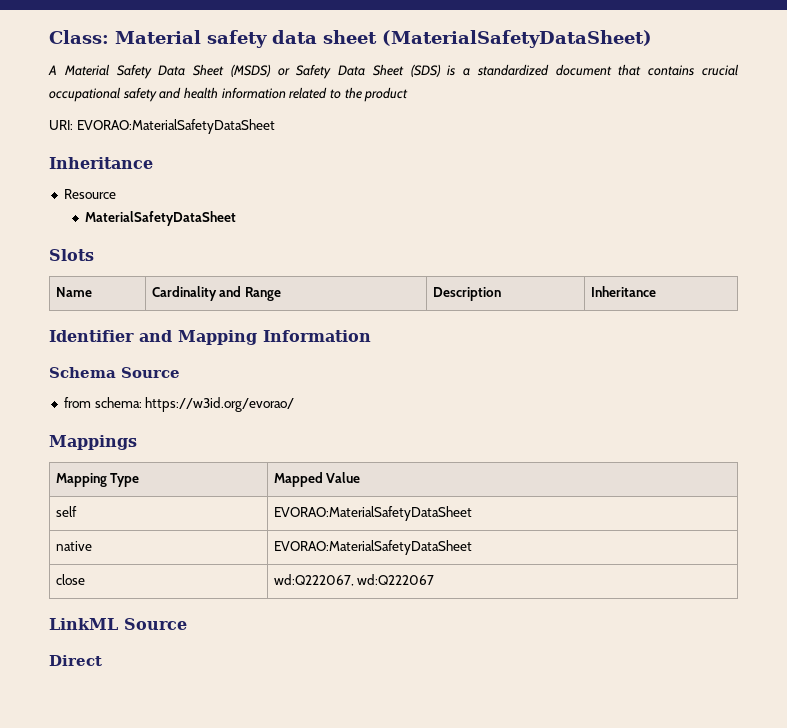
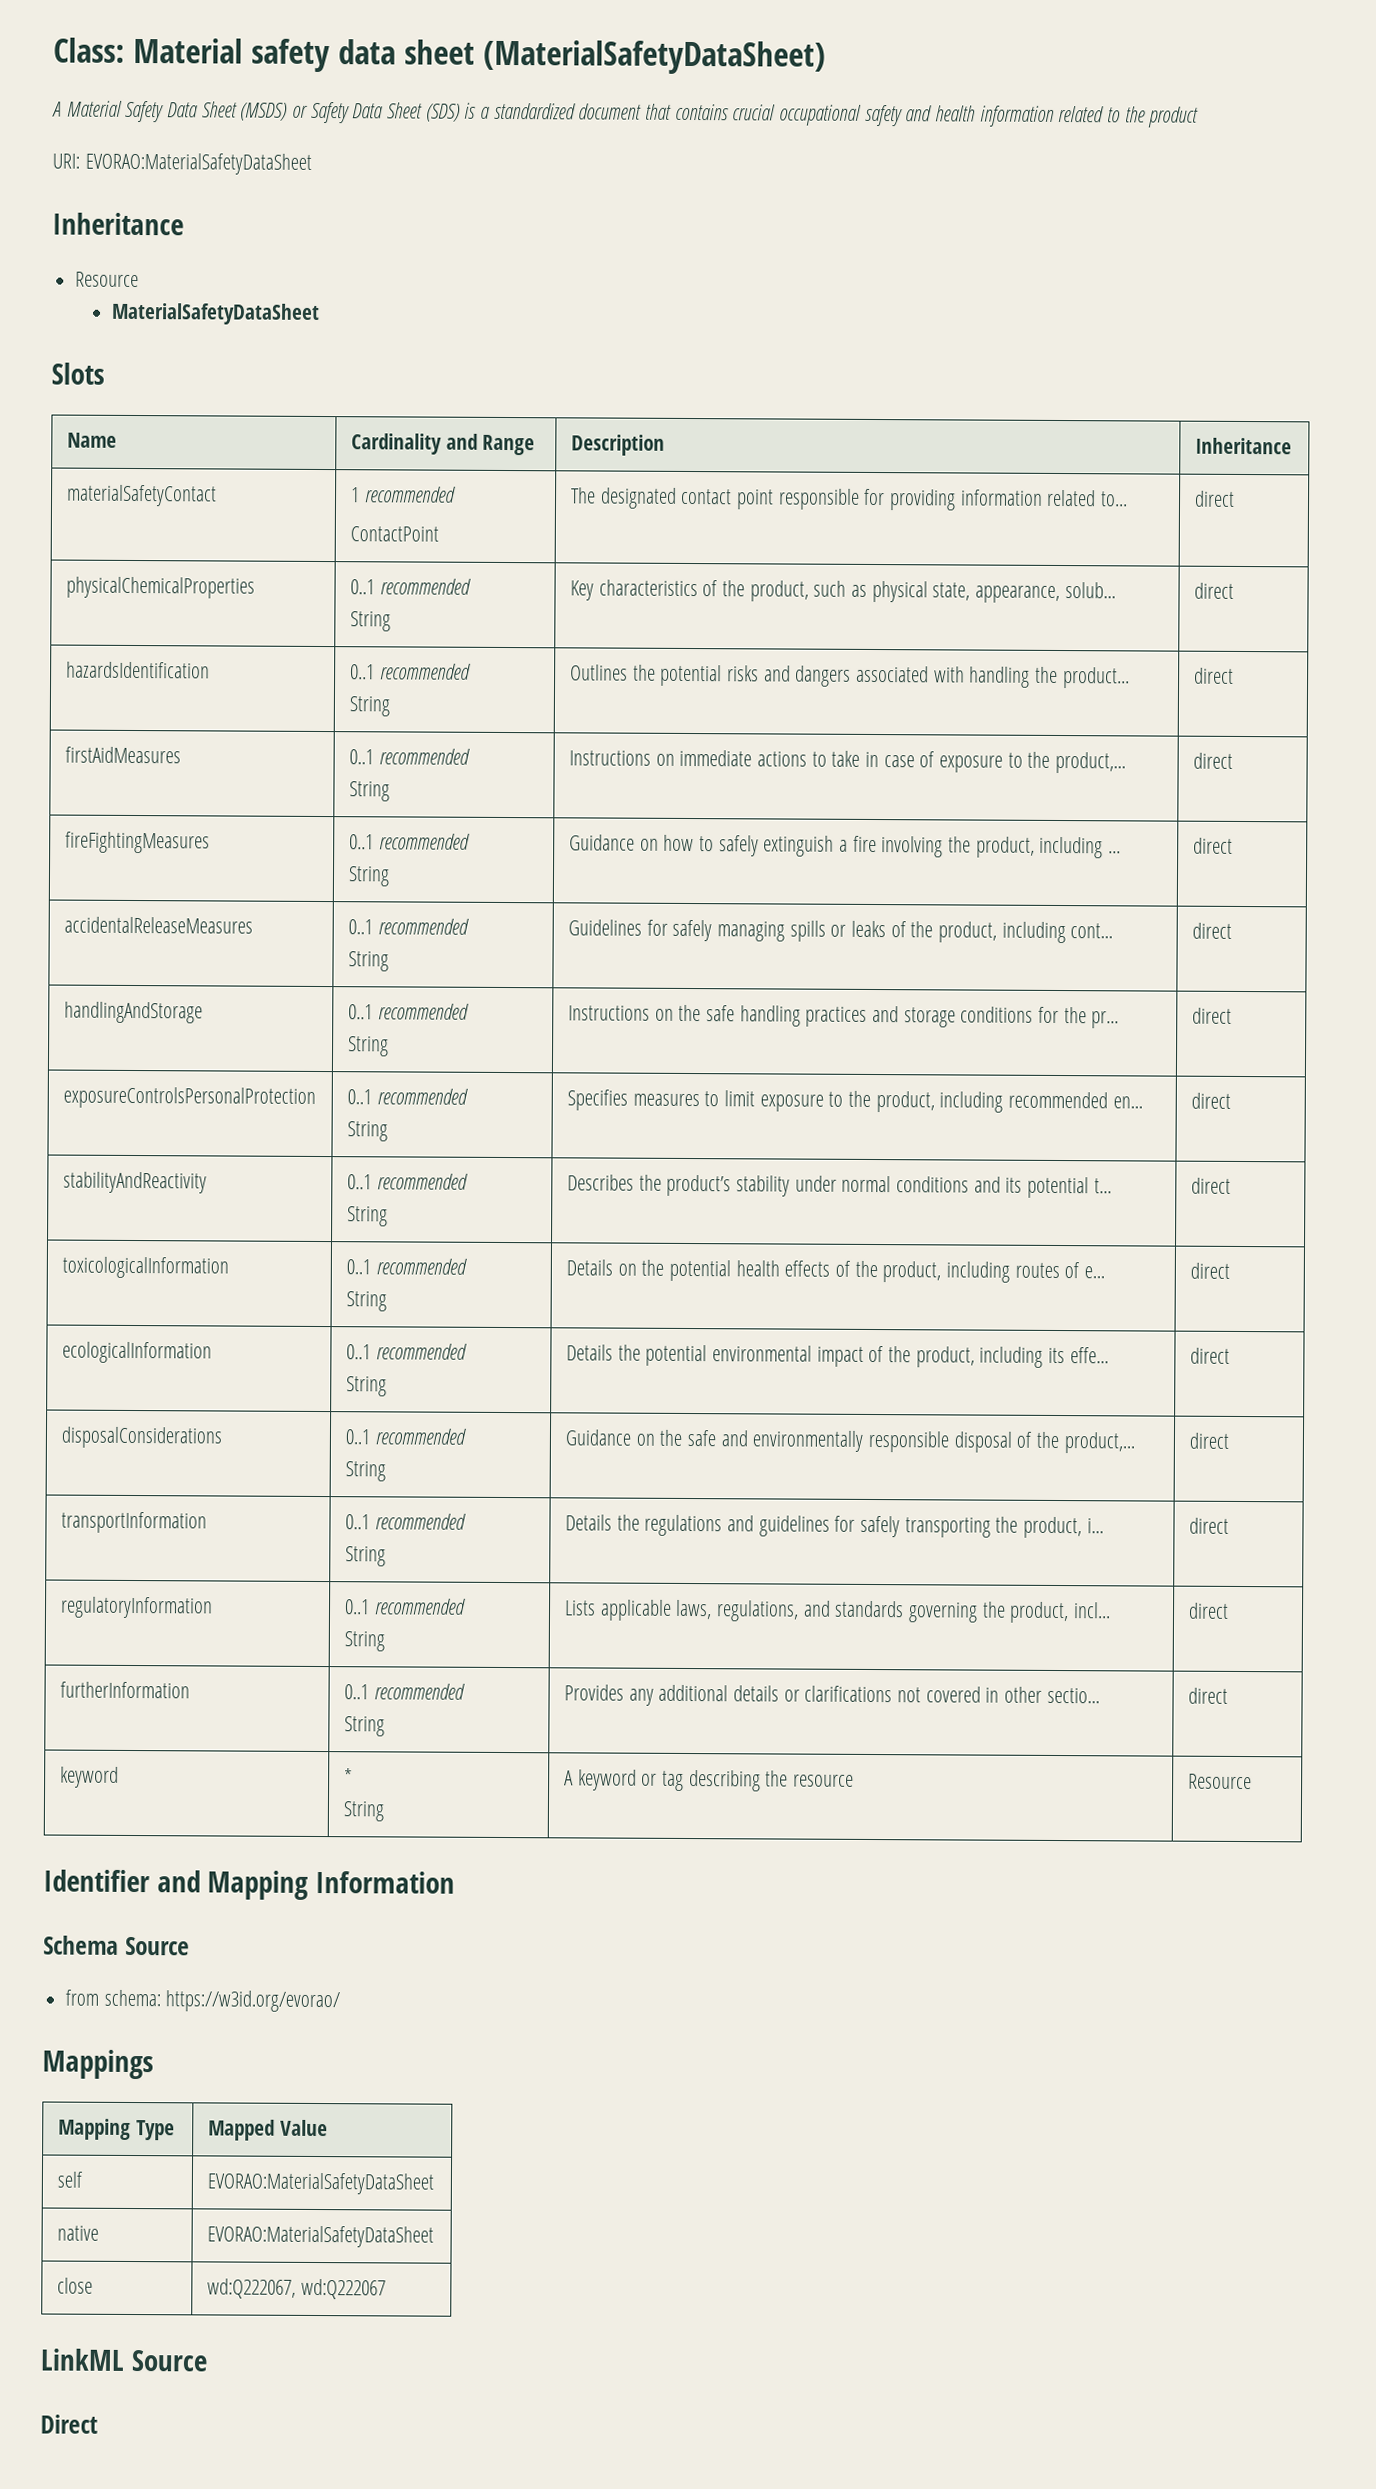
+ materialSafetyContact | 1 recommended
+ ContactPoint | The designated contact point responsible for providing information related to... | direct
+ physicalChemicalProperties | 0..1 recommended
+ String | Key characteristics of the product, such as physical state, appearance, solub... | direct
+ hazardsIdentification | 0..1 recommended
+ String | Outlines the potential risks and dangers associated with handling the product... | direct
+ firstAidMeasures | 0..1 recommended
+ String | Instructions on immediate actions to take in case of exposure to the product,... | direct
+ fireFightingMeasures | 0..1 recommended
+ String | Guidance on how to safely extinguish a fire involving the product, including ... | direct
+ accidentalReleaseMeasures | 0..1 recommended
+ String | Guidelines for safely managing spills or leaks of the product, including cont... | direct
+ handlingAndStorage | 0..1 recommended
+ String | Instructions on the safe handling practices and storage conditions for the pr... | direct
+ exposureControlsPersonalProtection | 0..1 recommended
+ String | Specifies measures to limit exposure to the product, including recommended en... | direct
+ stabilityAndReactivity | 0..1 recommended
+ String | Describes the product’s stability under normal conditions and its potential t... | direct
+ toxicologicalInformation | 0..1 recommended
+ String | Details on the potential health effects of the product, including routes of e... | direct
+ ecologicalInformation | 0..1 recommended
+ String | Details the potential environmental impact of the product, including its effe... | direct
+ disposalConsiderations | 0..1 recommended
+ String | Guidance on the safe and environmentally responsible disposal of the product,... | direct
+ transportInformation | 0..1 recommended
+ String | Details the regulations and guidelines for safely transporting the product, i... | direct
+ regulatoryInformation | 0..1 recommended
+ String | Lists applicable laws, regulations, and standards governing the product, incl... | direct
+ furtherInformation | 0..1 recommended
+ String | Provides any additional details or clarifications not covered in other sectio... | direct
+ keyword | *
+ String | A keyword or tag describing the resource | Resource

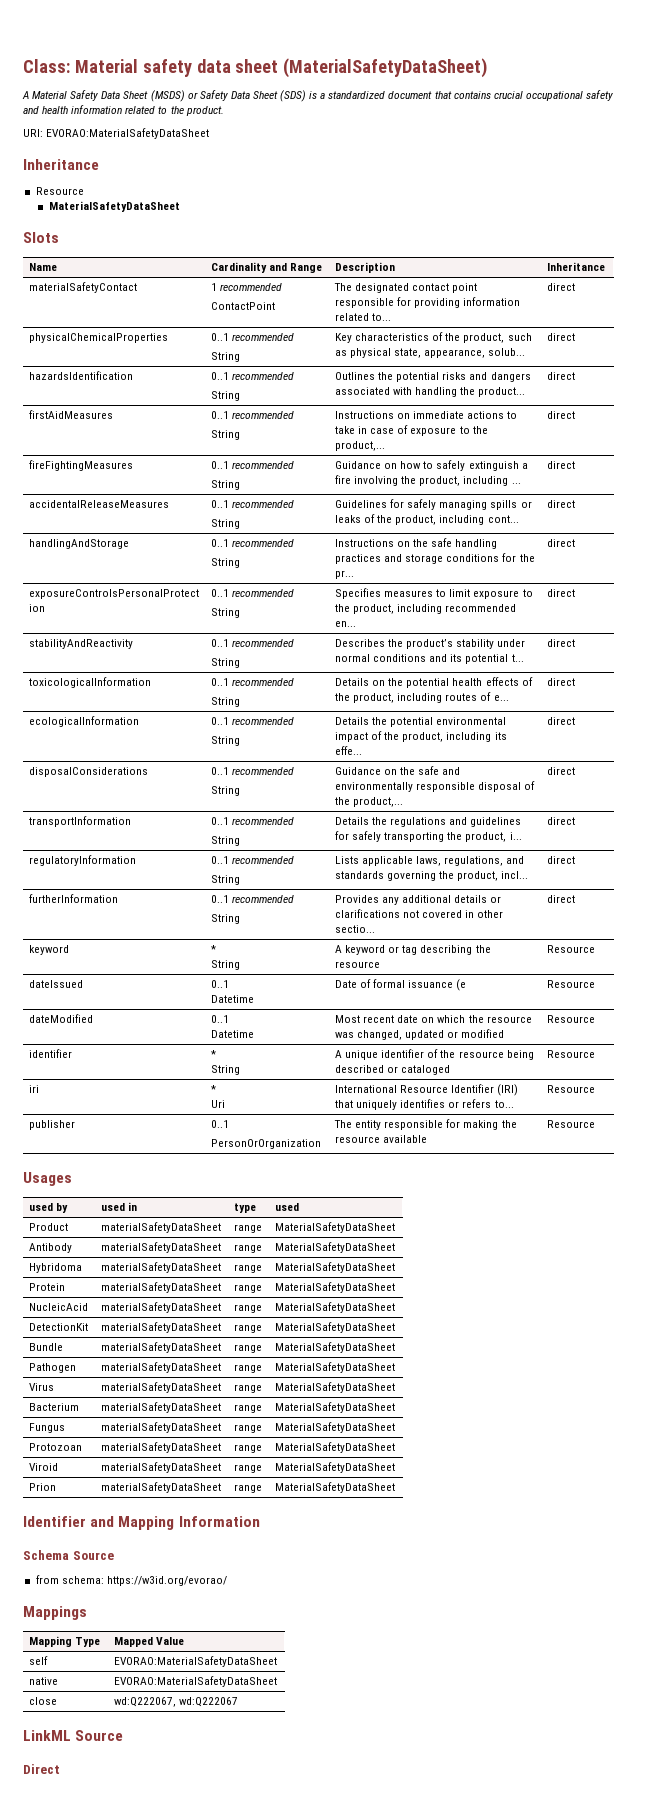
- A Material Safety Data Sheet (MSDS) or Safety Data Sheet (SDS) is a standardized document that contains crucial occupational safety and health information related to the product
+ A Material Safety Data Sheet (MSDS) or Safety Data Sheet (SDS) is a standardized document that contains crucial occupational safety and health information related to the product.
+ dateIssued | 0..1
+ Datetime | Date of formal issuance (e | Resource
+ dateModified | 0..1
+ Datetime | Most recent date on which the resource was changed, updated or modified | Resource
+ identifier | *
+ String | A unique identifier of the resource being described or cataloged | Resource
+ iri | *
+ Uri | International Resource Identifier (IRI) that uniquely identifies or refers to... | Resource
+ publisher | 0..1
+ PersonOrOrganization | The entity responsible for making the resource available | Resource
+ Usages
+ used by | used in | type | used
+ Product | materialSafetyDataSheet | range | MaterialSafetyDataSheet
+ Antibody | materialSafetyDataSheet | range | MaterialSafetyDataSheet
+ Hybridoma | materialSafetyDataSheet | range | MaterialSafetyDataSheet
+ Protein | materialSafetyDataSheet | range | MaterialSafetyDataSheet
+ NucleicAcid | materialSafetyDataSheet | range | MaterialSafetyDataSheet
+ DetectionKit | materialSafetyDataSheet | range | MaterialSafetyDataSheet
+ Bundle | materialSafetyDataSheet | range | MaterialSafetyDataSheet
+ Pathogen | materialSafetyDataSheet | range | MaterialSafetyDataSheet
+ Virus | materialSafetyDataSheet | range | MaterialSafetyDataSheet
+ Bacterium | materialSafetyDataSheet | range | MaterialSafetyDataSheet
+ Fungus | materialSafetyDataSheet | range | MaterialSafetyDataSheet
+ Protozoan | materialSafetyDataSheet | range | MaterialSafetyDataSheet
+ Viroid | materialSafetyDataSheet | range | MaterialSafetyDataSheet
+ Prion | materialSafetyDataSheet | range | MaterialSafetyDataSheet

